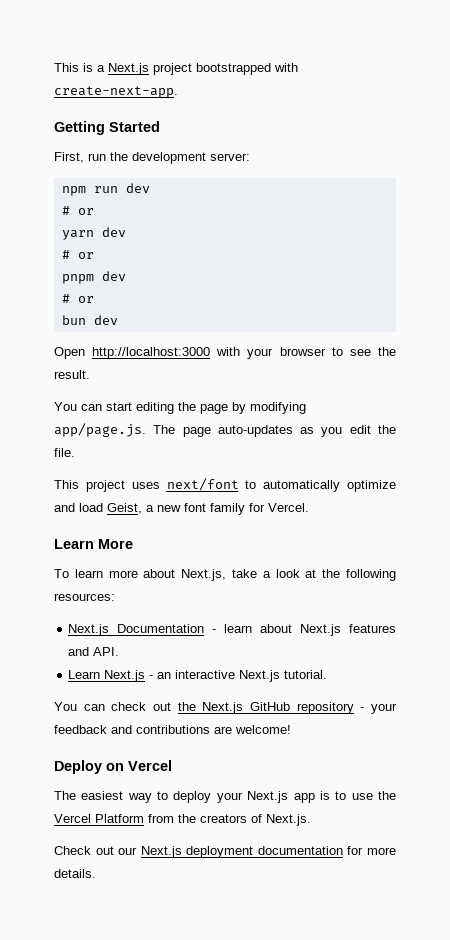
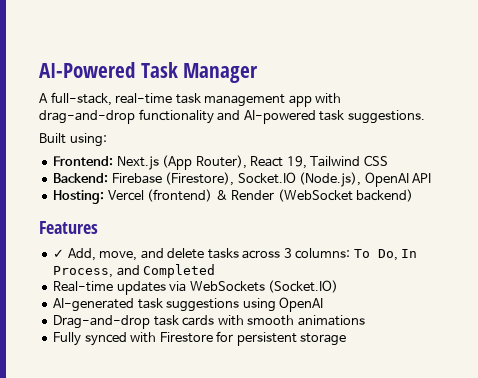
- This is a Next.js project bootstrapped with create-next-app.
- Getting Started
- First, run the development server:
- npm run dev
- # or
- yarn dev
- # or
- pnpm dev
- # or
- bun dev
- Open http://localhost:3000 with your browser to see the result.
- You can start editing the page by modifying app/page.js. The page auto-updates as you edit the file.
- This project uses next/font to automatically optimize and load Geist, a new font family for Vercel.
- Learn More
- To learn more about Next.js, take a look at the following resources:
- Next.js Documentation - learn about Next.js features and API.
- Learn Next.js - an interactive Next.js tutorial.
- You can check out the Next.js GitHub repository - your feedback and contributions are welcome!
- Deploy on Vercel
- The easiest way to deploy your Next.js app is to use the Vercel Platform from the creators of Next.js.
- Check out our Next.js deployment documentation for more details.
+ AI-Powered Task Manager
+ A full-stack, real-time task management app with drag-and-drop functionality and AI-powered task suggestions.
+ Built using:
+ Frontend: Next.js (App Router), React 19, Tailwind CSS
+ Backend: Firebase (Firestore), Socket.IO (Node.js), OpenAI API
+ Hosting: Vercel (frontend) & Render (WebSocket backend)
+ Features
+ ✓ Add, move, and delete tasks across 3 columns: To Do, In Process, and Completed
+ Real-time updates via WebSockets (Socket.IO)
+ AI-generated task suggestions using OpenAI
+ Drag-and-drop task cards with smooth animations
+ Fully synced with Firestore for persistent storage

